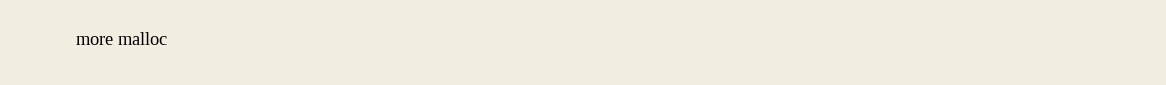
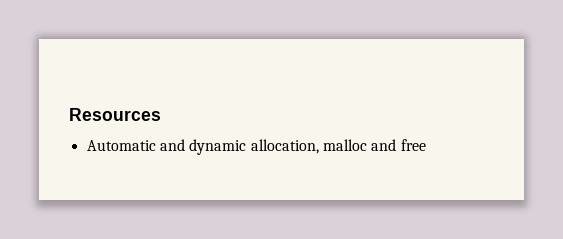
- more malloc
+ Resources
+ Automatic and dynamic allocation, malloc and free

